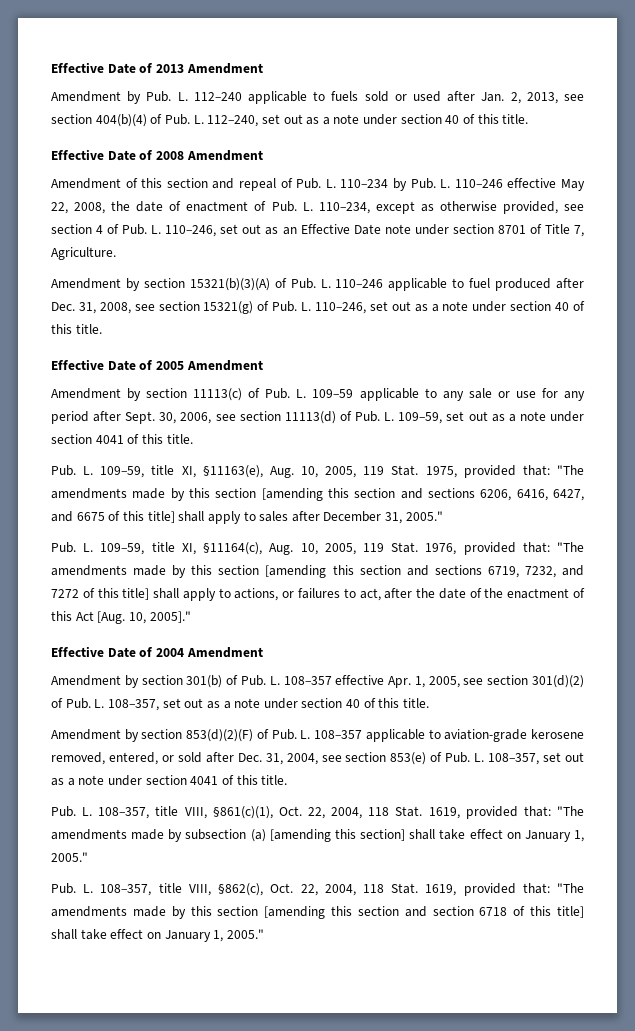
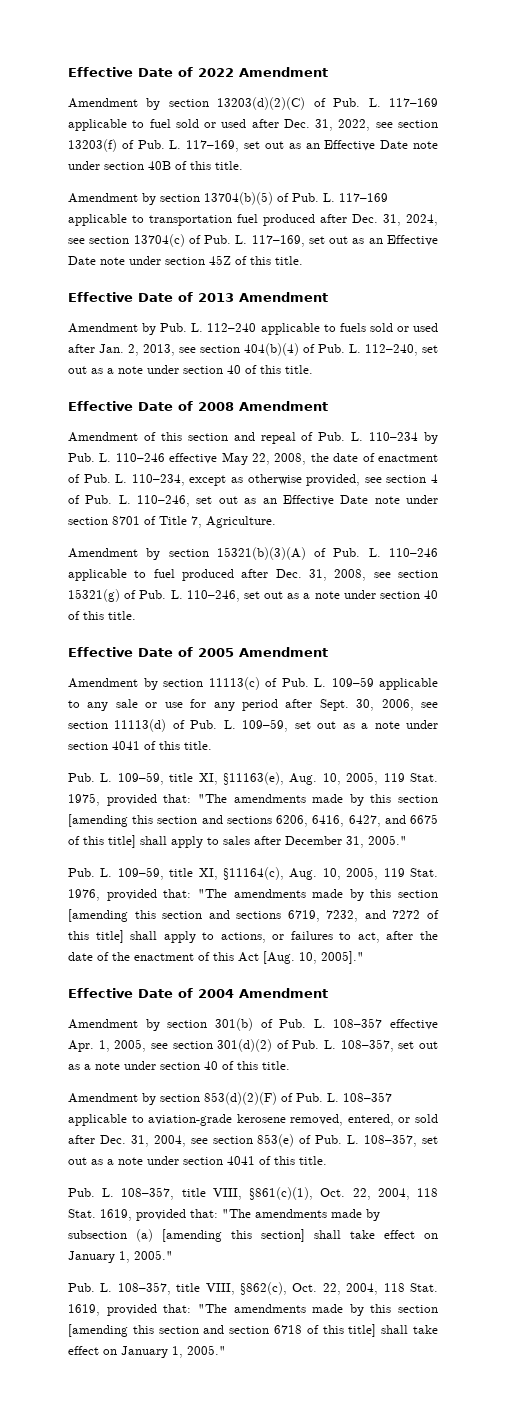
+ Effective Date of 2022 Amendment
+ Amendment by section 13203(d)(2)(C) of Pub. L. 117–169 applicable to fuel sold or used after Dec. 31, 2022, see section 13203(f) of Pub. L. 117–169, set out as an Effective Date note under section 40B of this title.
+ Amendment by section 13704(b)(5) of Pub. L. 117–169 applicable to transportation fuel produced after Dec. 31, 2024, see section 13704(c) of Pub. L. 117–169, set out as an Effective Date note under section 45Z of this title.

